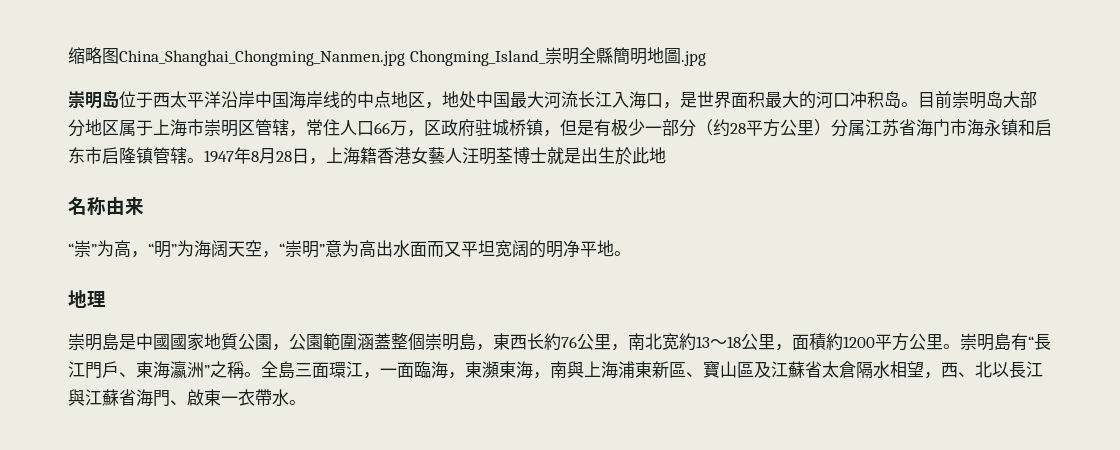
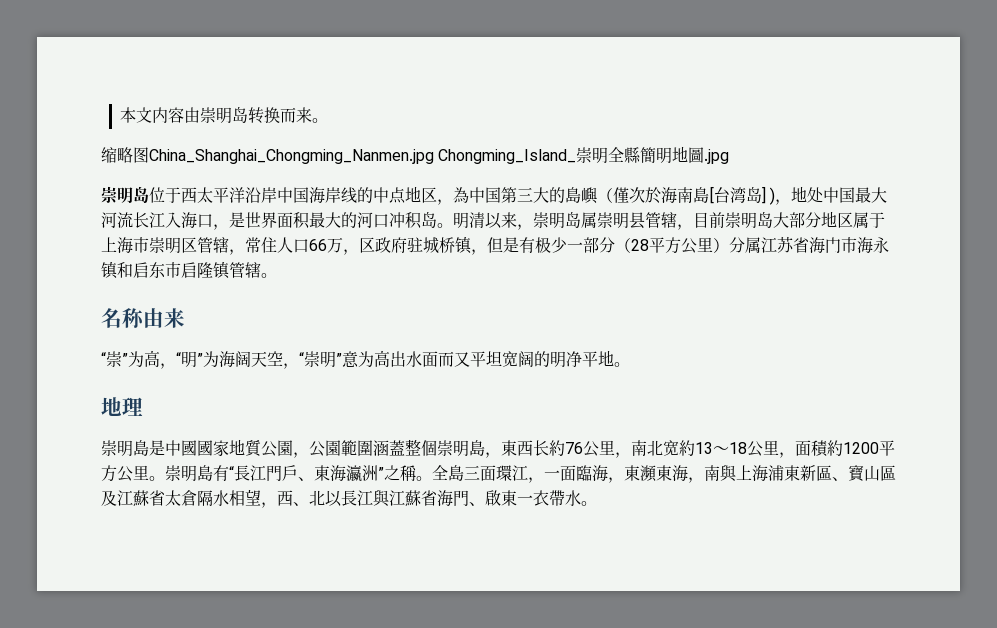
+ 本文内容由崇明岛转换而来。
- 崇明岛位于西太平洋沿岸中国海岸线的中点地区，地处中国最大河流长江入海口，是世界面积最大的河口冲积岛。
+ 崇明岛位于西太平洋沿岸中国海岸线的中点地区，為中国第三大的島嶼（僅次於海南島[台湾岛] )，地处中国最大河流长江入海口，是世界面积最大的河口冲积岛。
- 目前崇明岛大部分地区属于上海市崇明区管辖，常住人口66万，区政府驻城桥镇，但是有极少一部分（约28平方公里）分属江苏省海门市海永镇和启东市启隆镇管辖。1947年8月28日，上海籍香港女藝人汪明荃博士就是出生於此地
+ 明清以来，崇明岛属崇明县管辖，目前崇明岛大部分地区属于上海市崇明区管辖，常住人口66万，区政府驻城桥镇，但是有极少一部分（28平方公里）分属江苏省海门市海永镇和启东市启隆镇管辖。

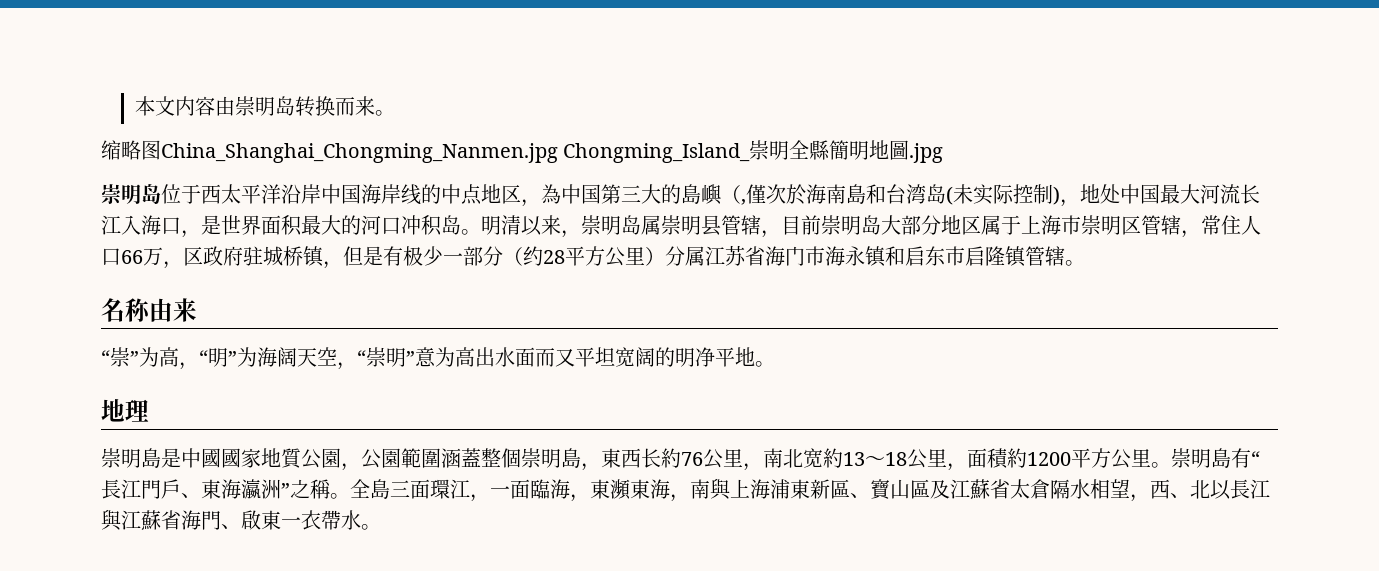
- 崇明岛位于西太平洋沿岸中国海岸线的中点地区，為中国第三大的島嶼（僅次於海南島[台湾岛] )，地处中国最大河流长江入海口，是世界面积最大的河口冲积岛。
+ 崇明岛位于西太平洋沿岸中国海岸线的中点地区，為中国第三大的島嶼（,僅次於海南島和台湾岛(未实际控制)，地处中国最大河流长江入海口，是世界面积最大的河口冲积岛。
- 明清以来，崇明岛属崇明县管辖，目前崇明岛大部分地区属于上海市崇明区管辖，常住人口66万，区政府驻城桥镇，但是有极少一部分（28平方公里）分属江苏省海门市海永镇和启东市启隆镇管辖。
+ 明清以来，崇明岛属崇明县管辖，目前崇明岛大部分地区属于上海市崇明区管辖，常住人口66万，区政府驻城桥镇，但是有极少一部分（约28平方公里）分属江苏省海门市海永镇和启东市启隆镇管辖。

